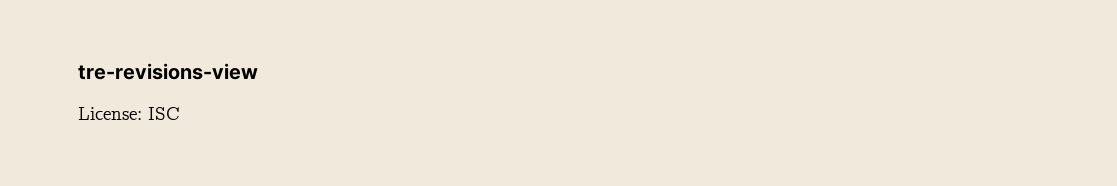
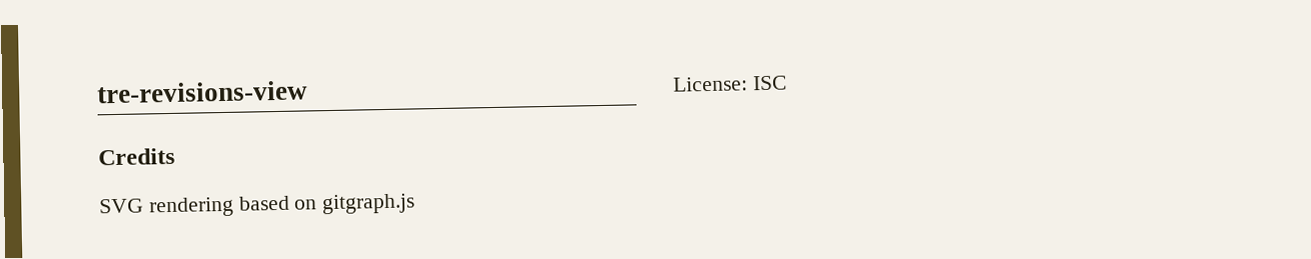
+ Credits
+ SVG rendering based on gitgraph.js

